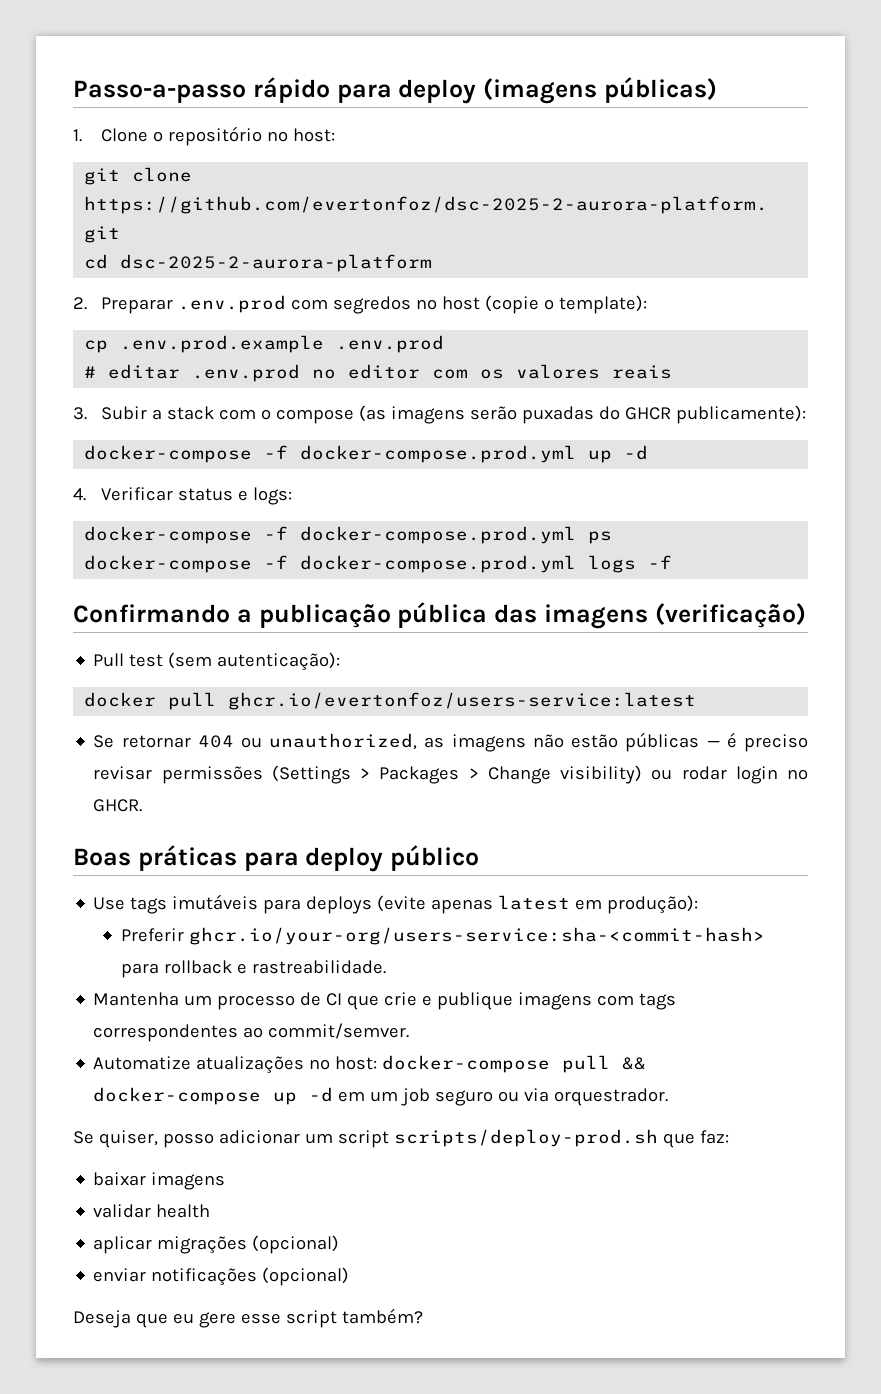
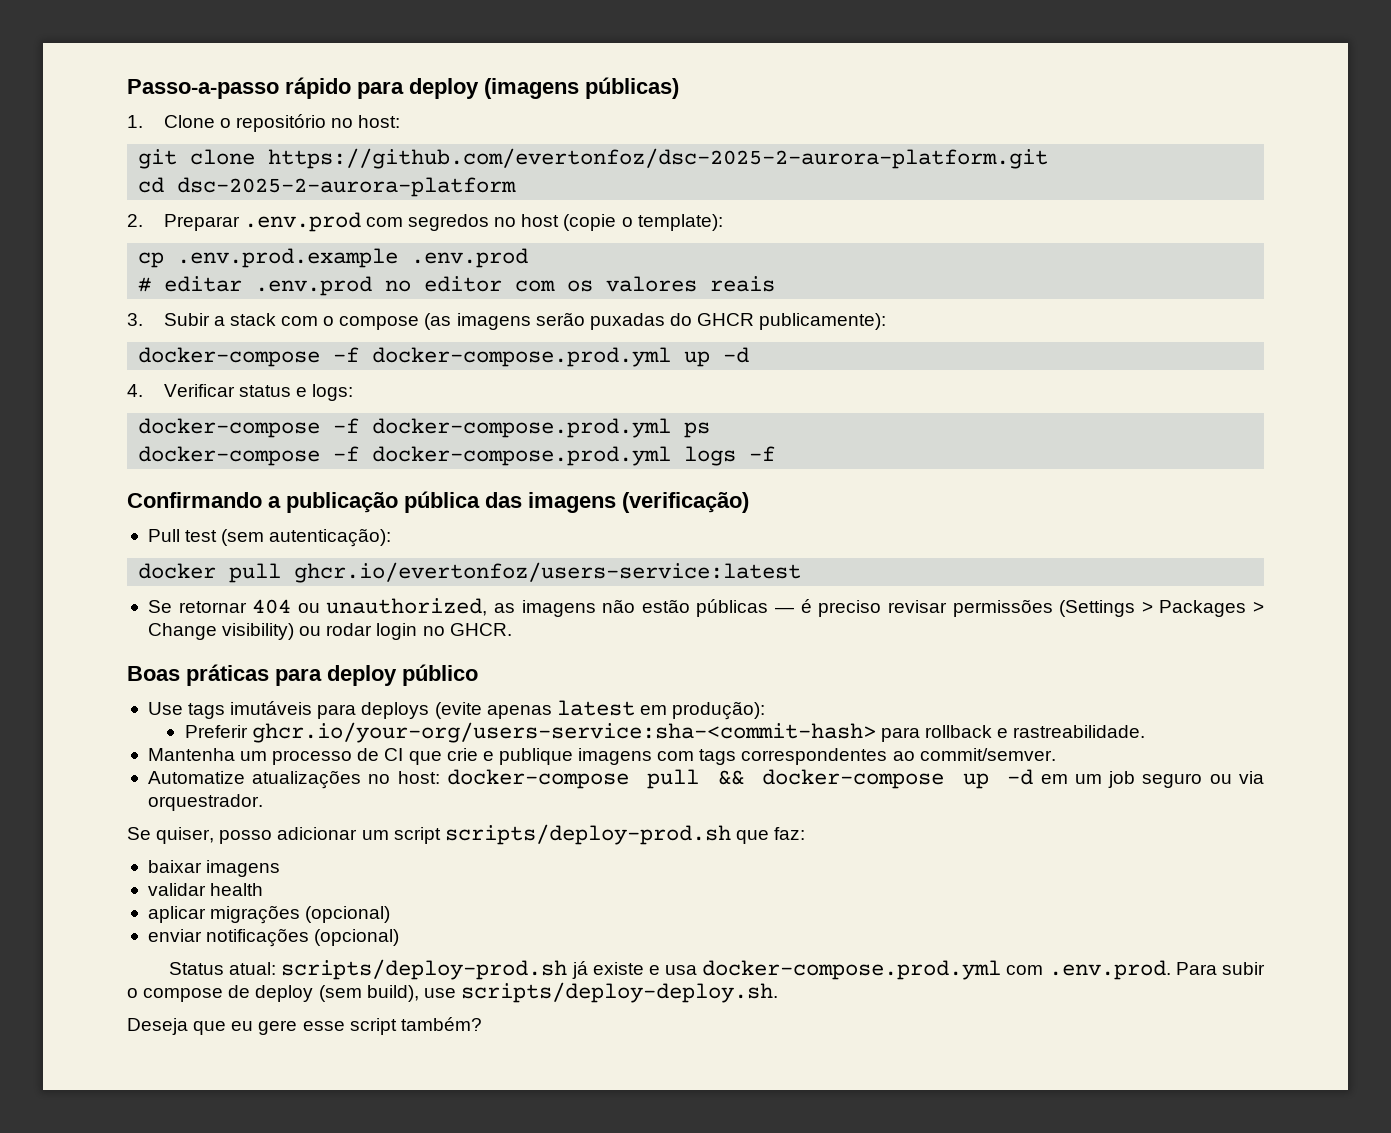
+ Status atual: scripts/deploy-prod.sh já existe e usa docker-compose.prod.yml com .env.prod. Para subir o compose de deploy (sem build), use scripts/deploy-deploy.sh.

